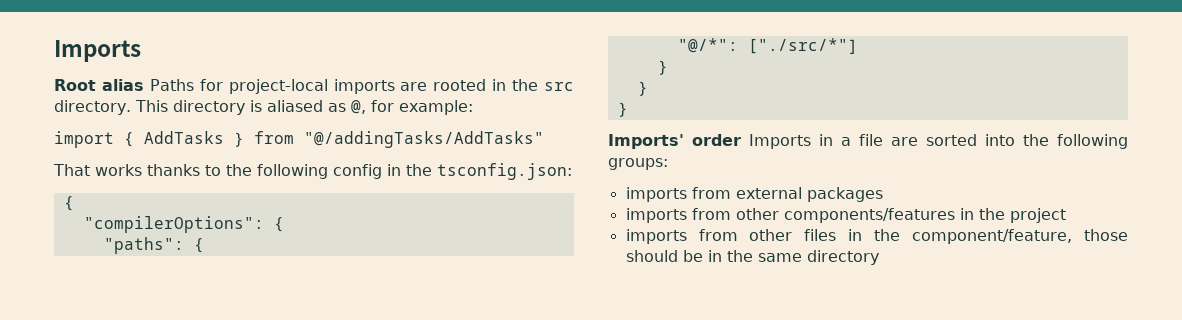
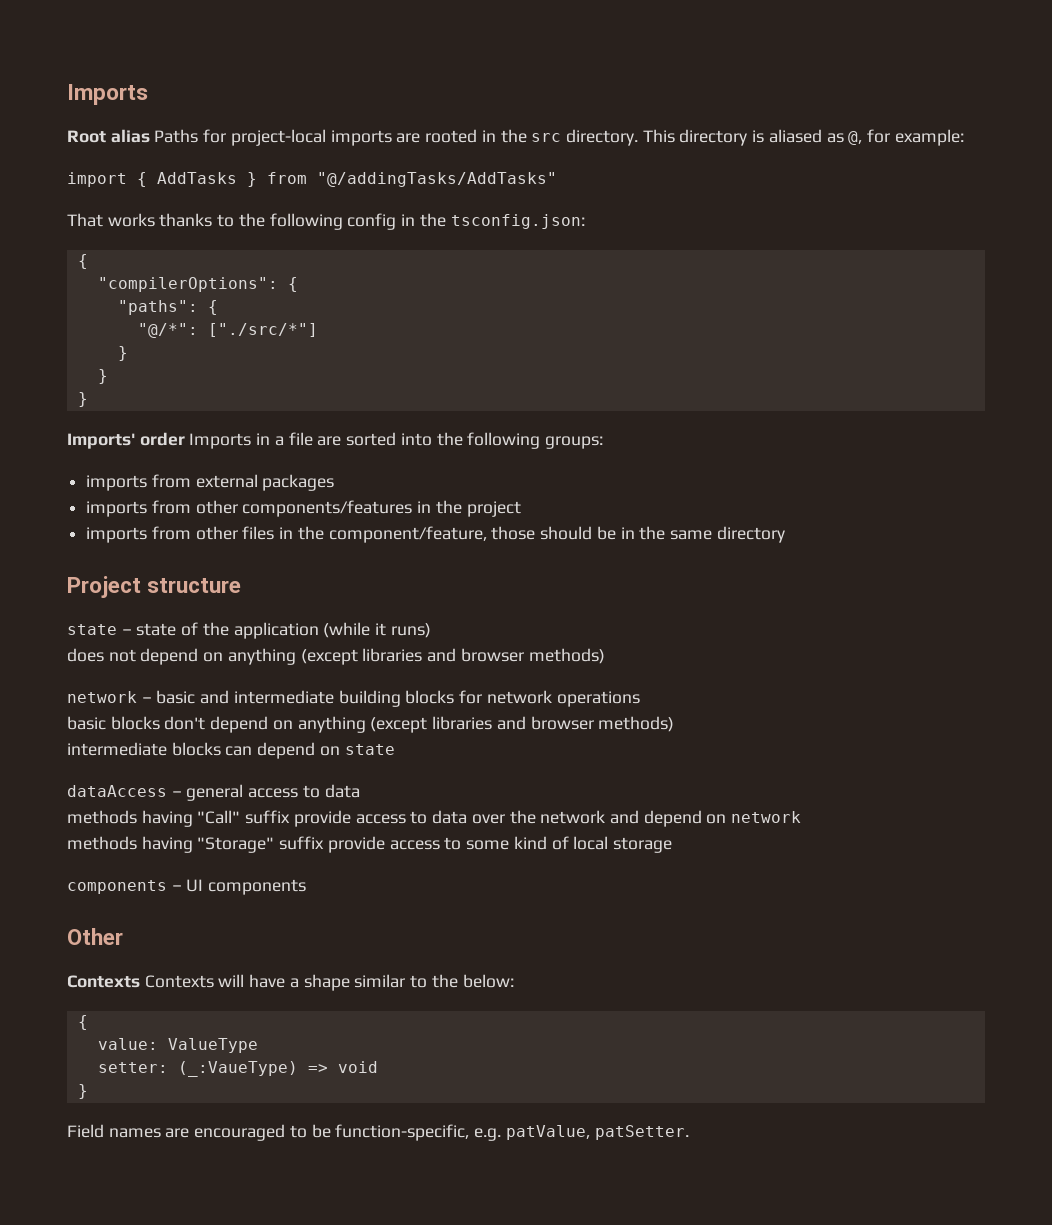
+ Project structure
+ state – state of the application (while it runs)
+ does not depend on anything (except libraries and browser methods)
+ network – basic and intermediate building blocks for network operations
+ basic blocks don't depend on anything (except libraries and browser methods)
+ intermediate blocks can depend on state
+ dataAccess – general access to data
+ methods having "Call" suffix provide access to data over the network and depend on network
+ methods having "Storage" suffix provide access to some kind of local storage
+ components – UI components
+ Other
+ Contexts Contexts will have a shape similar to the below:
+ {
+ value: ValueType
+ setter: (_:VaueType) => void
+ }
+ Field names are encouraged to be function-specific, e.g. patValue, patSetter.

